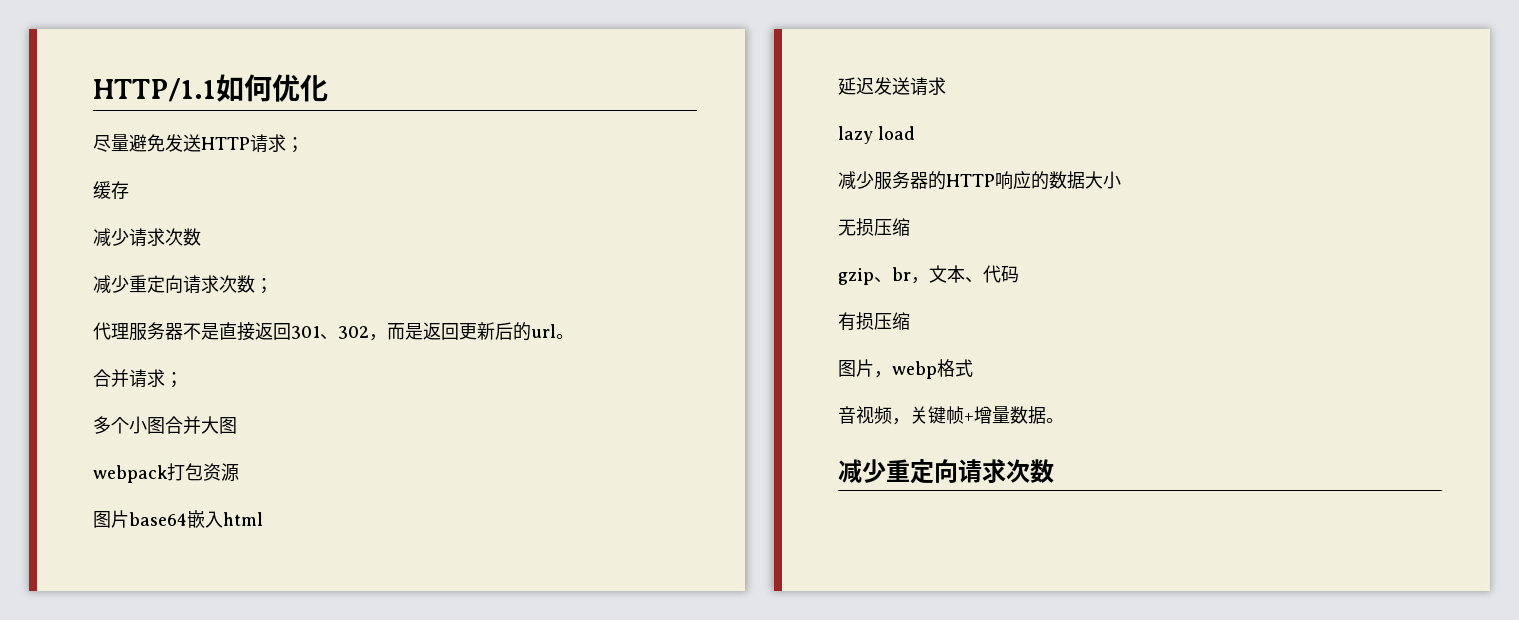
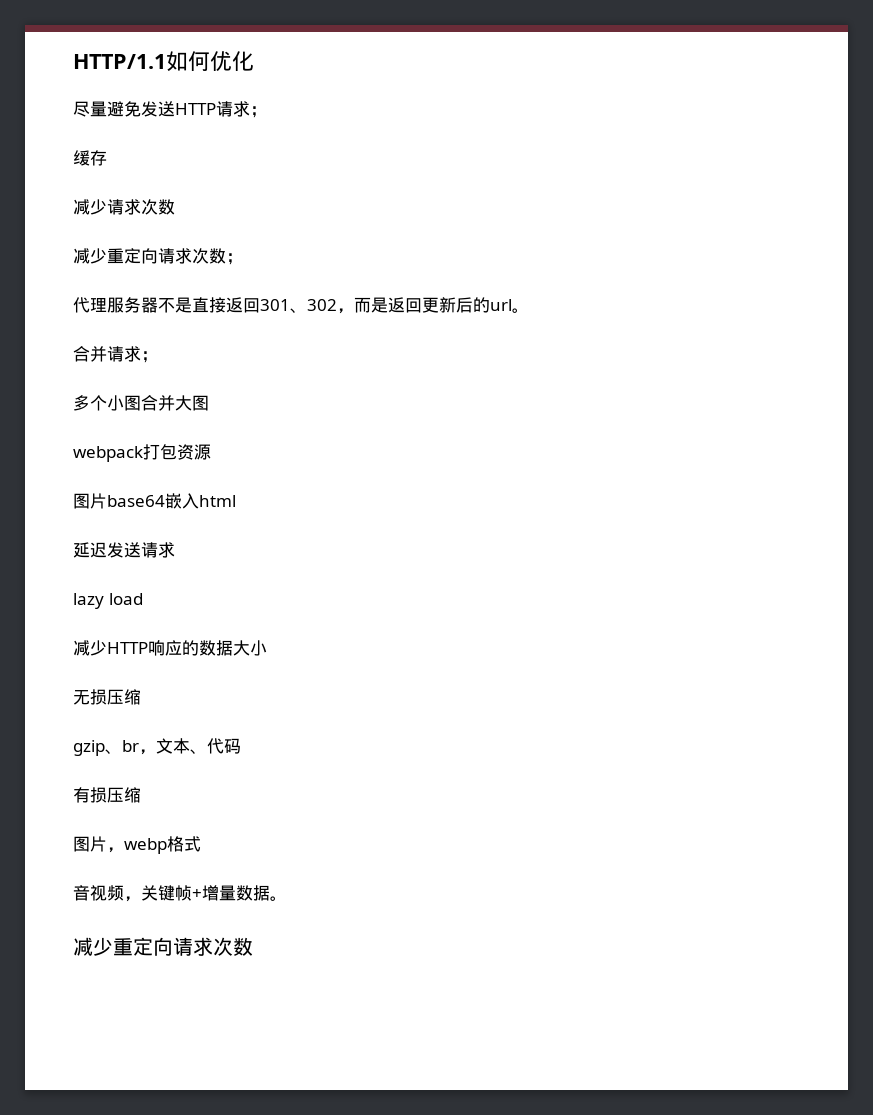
- 减少服务器的HTTP响应的数据大小
+ 减少HTTP响应的数据大小

